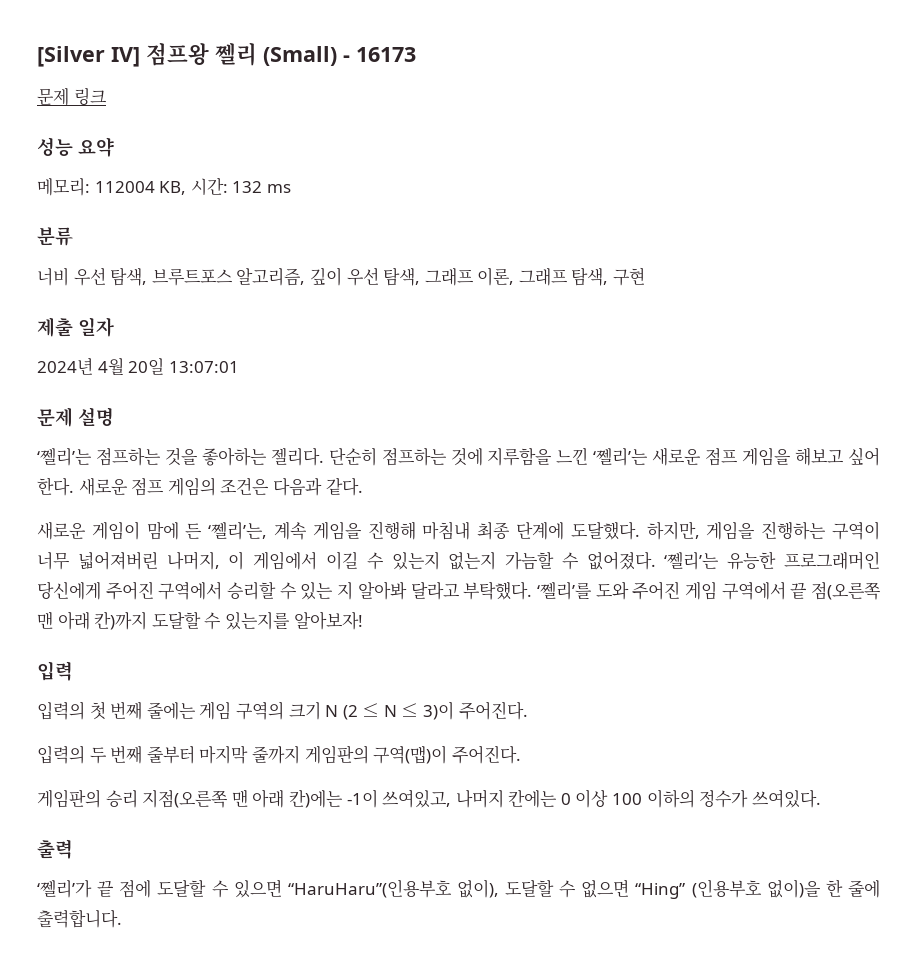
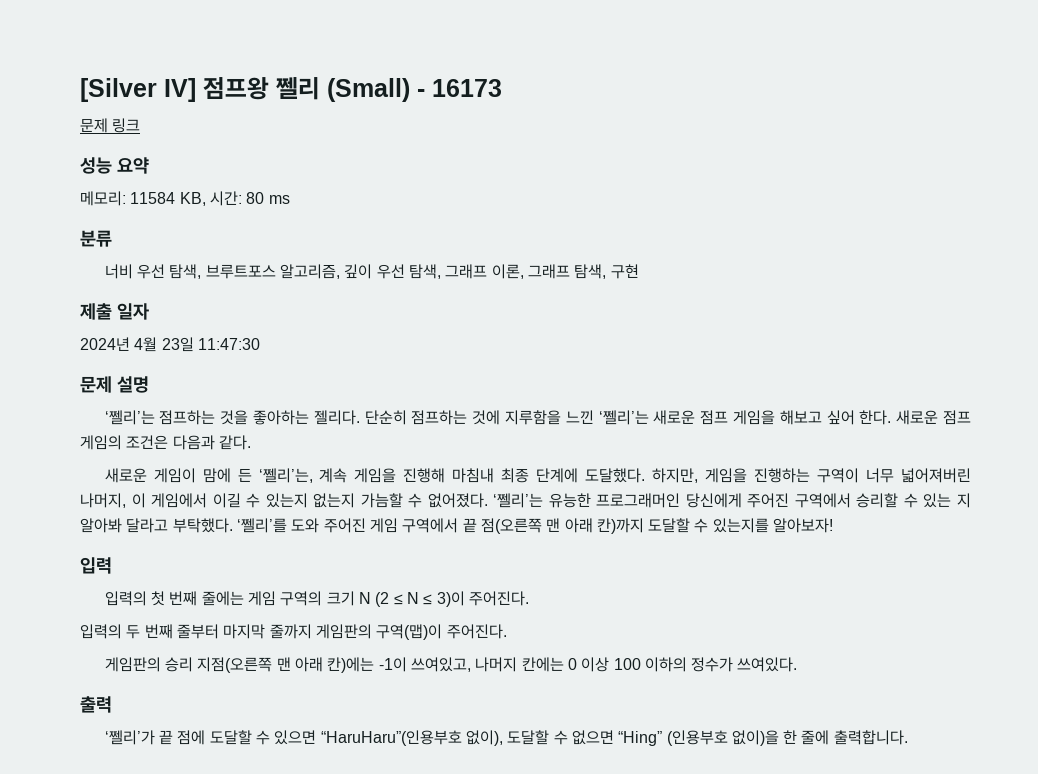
- 메모리: 112004 KB, 시간: 132 ms
+ 메모리: 11584 KB, 시간: 80 ms
- 2024년 4월 20일 13:07:01
+ 2024년 4월 23일 11:47:30

